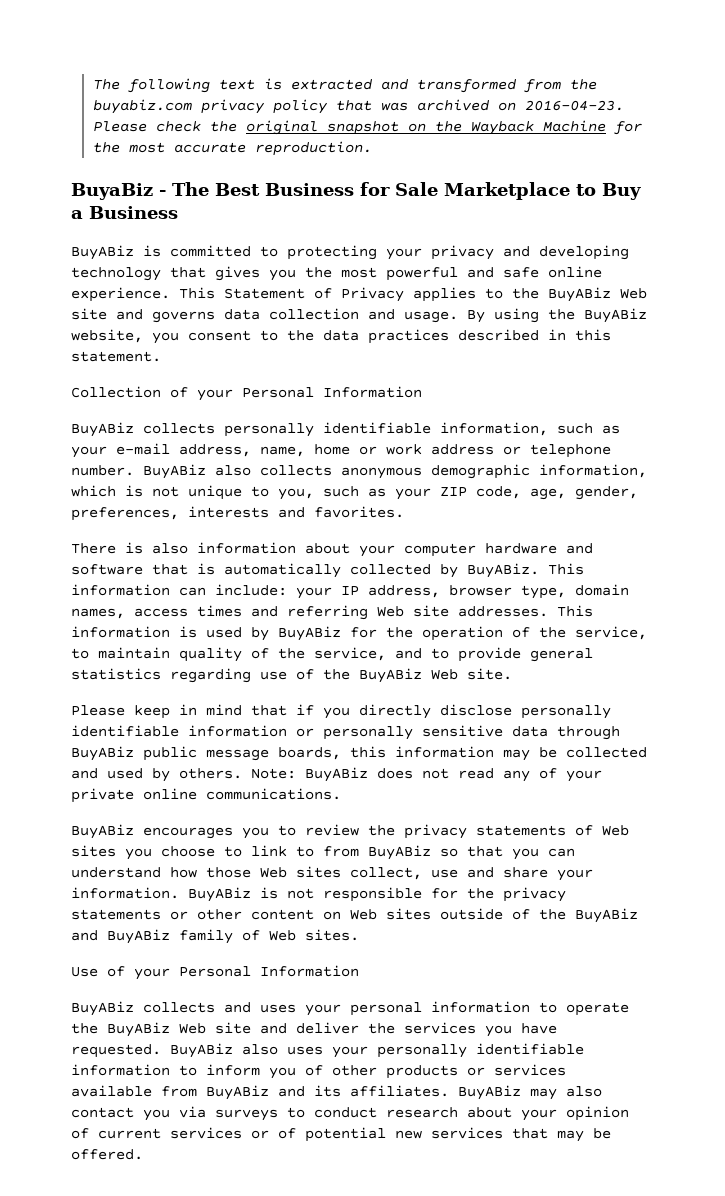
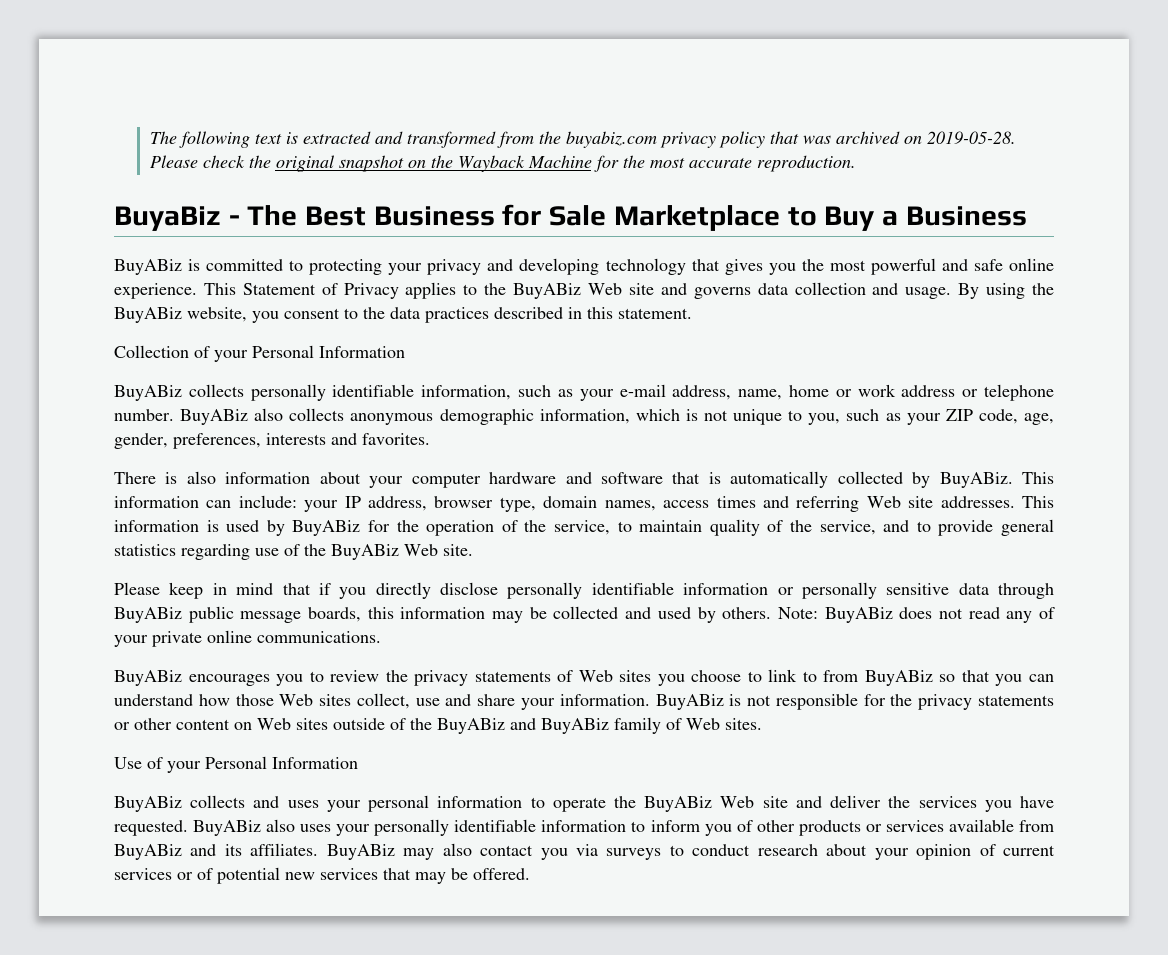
- The following text is extracted and transformed from the buyabiz.com privacy policy that was archived on 2016-04-23.
+ The following text is extracted and transformed from the buyabiz.com privacy policy that was archived on 2019-05-28.

